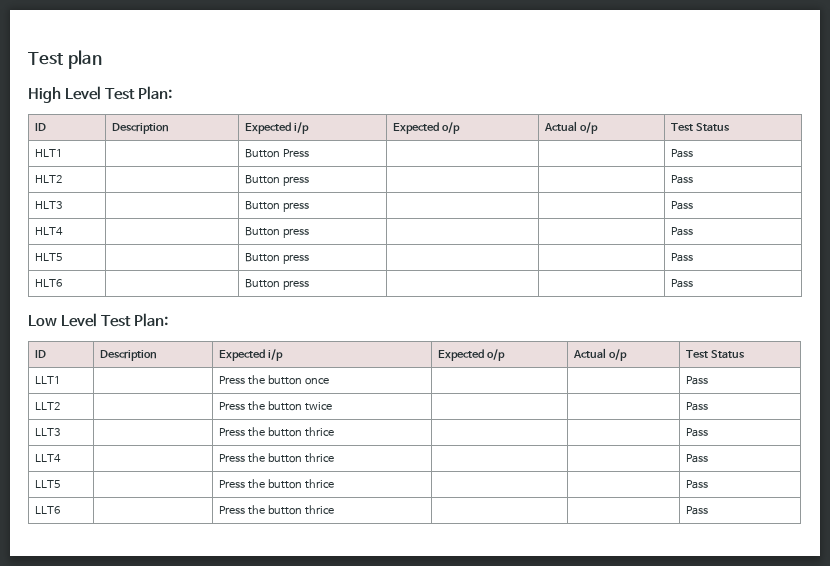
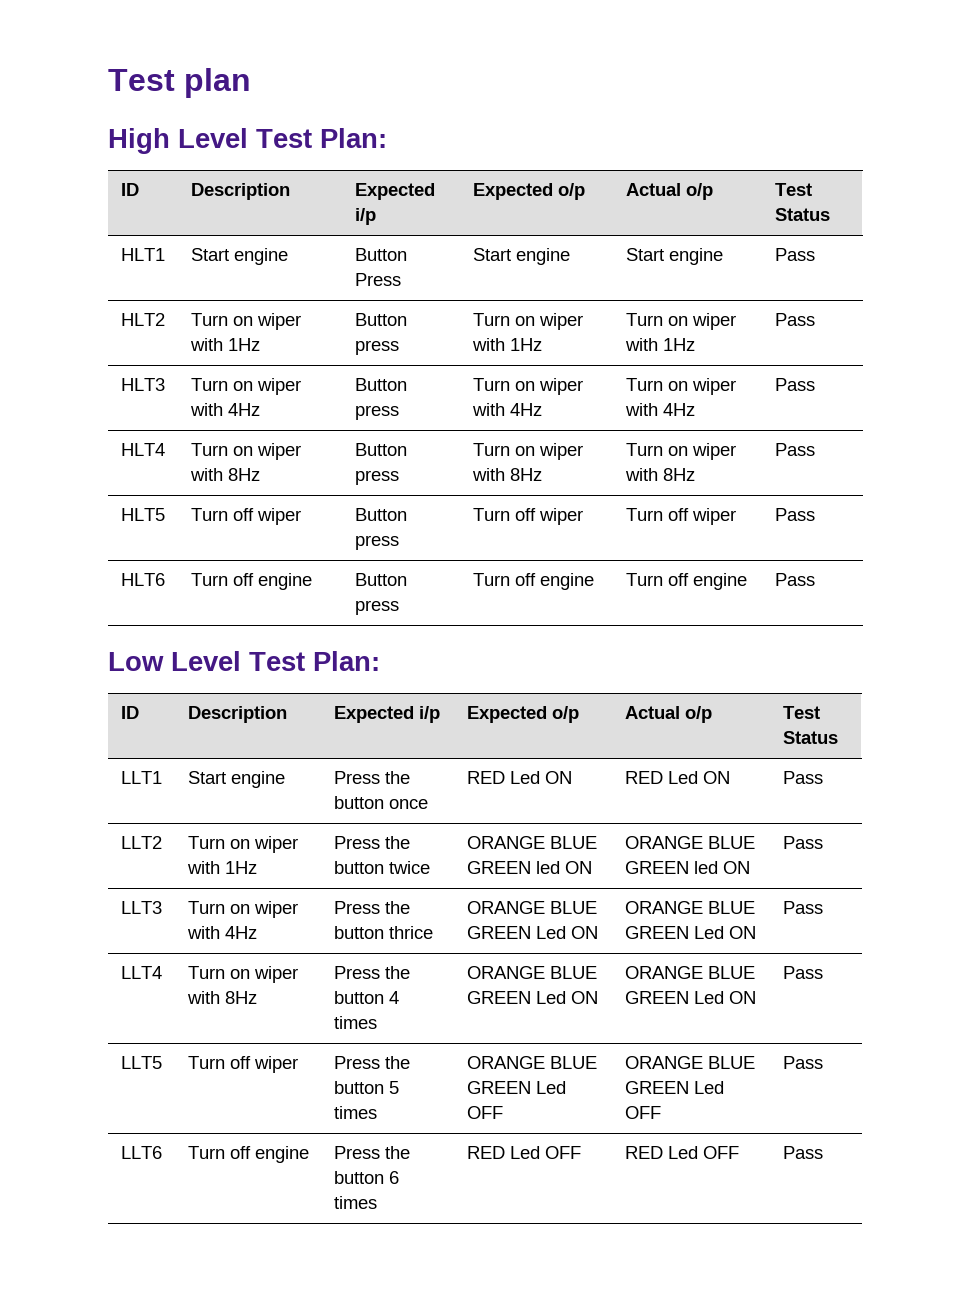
- HLT1 | | Button Press | | | Pass
- HLT2 | | Button press | | | Pass
- HLT3 | | Button press | | | Pass
- HLT4 | | Button press | | | Pass
+ HLT1 | Start engine | Button Press | Start engine | Start engine | Pass
+ HLT2 | Turn on wiper with 1Hz | Button press | Turn on wiper with 1Hz | Turn on wiper with 1Hz | Pass
+ HLT3 | Turn on wiper with 4Hz | Button press | Turn on wiper with 4Hz | Turn on wiper with 4Hz | Pass
+ HLT4 | Turn on wiper with 8Hz | Button press | Turn on wiper with 8Hz | Turn on wiper with 8Hz | Pass
- HLT5 | | Button press | | | Pass
+ HLT5 | Turn off wiper | Button press | Turn off wiper | Turn off wiper | Pass
- HLT6 | | Button press | | | Pass
+ HLT6 | Turn off engine | Button press | Turn off engine | Turn off engine | Pass
- LLT1 | | Press the button once | | | Pass
- LLT2 | | Press the button twice | | | Pass
- LLT3 | | Press the button thrice | | | Pass
- LLT4 | | Press the button thrice | | | Pass
+ LLT1 | Start engine | Press the button once | RED Led ON | RED Led ON | Pass
+ LLT2 | Turn on wiper with 1Hz | Press the button twice | ORANGE BLUE GREEN led ON | ORANGE BLUE GREEN led ON | Pass
+ LLT3 | Turn on wiper with 4Hz | Press the button thrice | ORANGE BLUE GREEN Led ON | ORANGE BLUE GREEN Led ON | Pass
+ LLT4 | Turn on wiper with 8Hz | Press the button 4 times | ORANGE BLUE GREEN Led ON | ORANGE BLUE GREEN Led ON | Pass
- LLT5 | | Press the button thrice | | | Pass
+ LLT5 | Turn off wiper | Press the button 5 times | ORANGE BLUE GREEN Led OFF | ORANGE BLUE GREEN Led OFF | Pass
- LLT6 | | Press the button thrice | | | Pass
+ LLT6 | Turn off engine | Press the button 6 times | RED Led OFF | RED Led OFF | Pass

